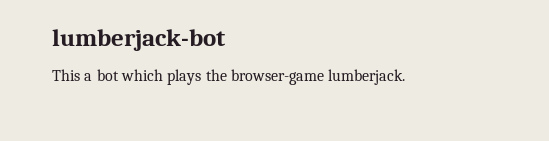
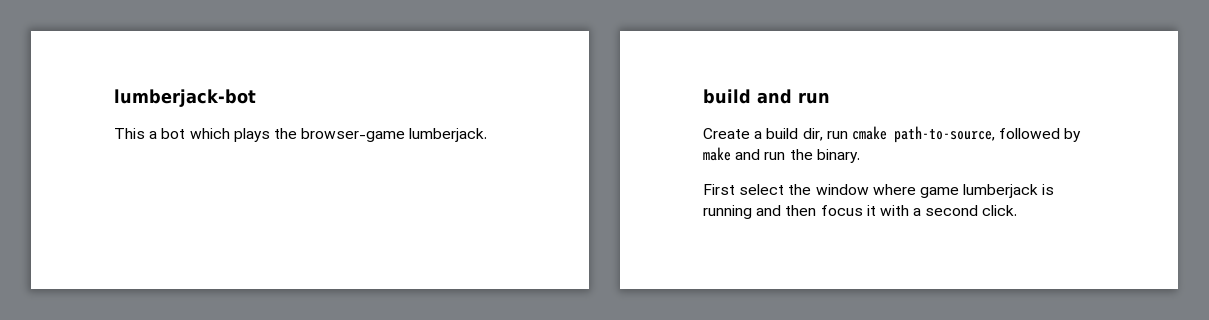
+ build and run
+ Create a build dir, run cmake path-to-source, followed by make and run the binary.
+ First select the window where game lumberjack is running and then focus it with a second click.

